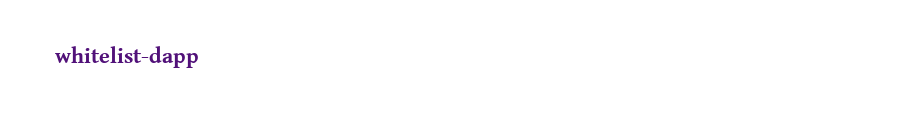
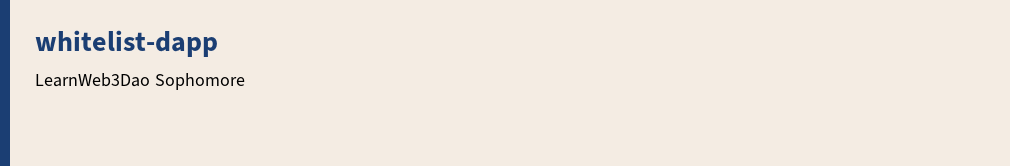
+ LearnWeb3Dao Sophomore

